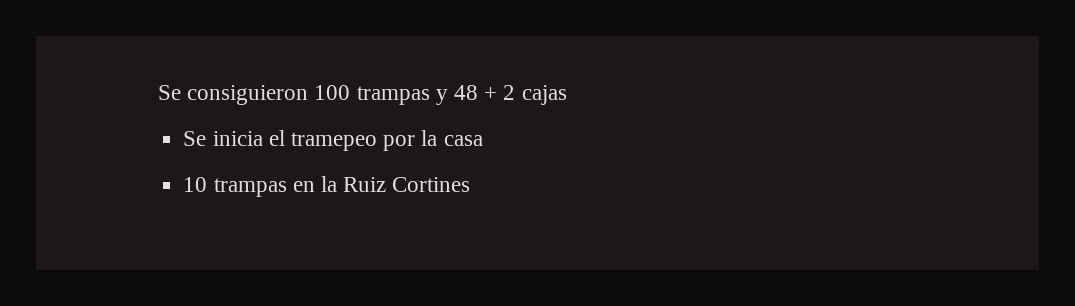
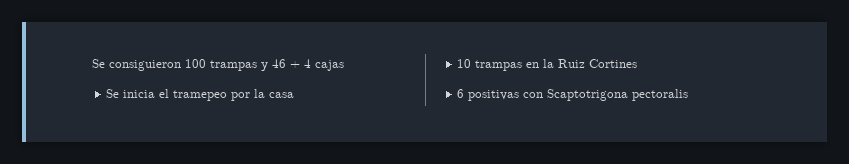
- Se consiguieron 100 trampas y 48 + 2 cajas
+ Se consiguieron 100 trampas y 46 + 4 cajas
+ 6 positivas con Scaptotrigona pectoralis

